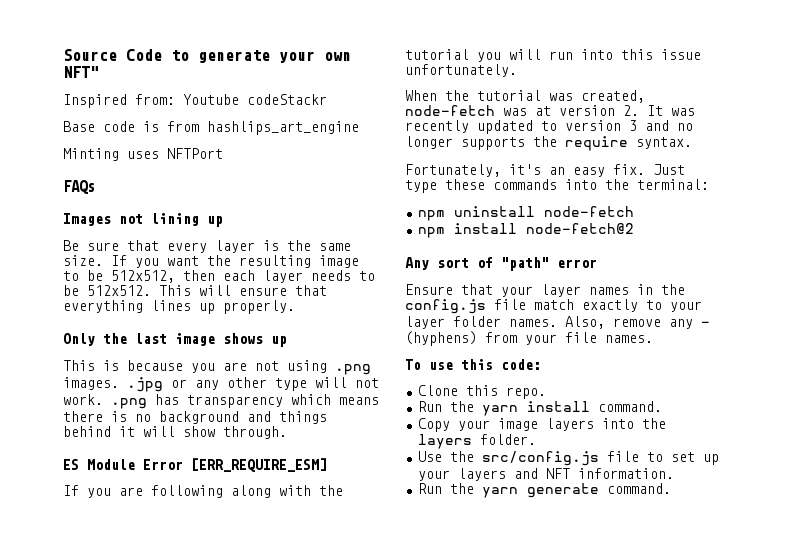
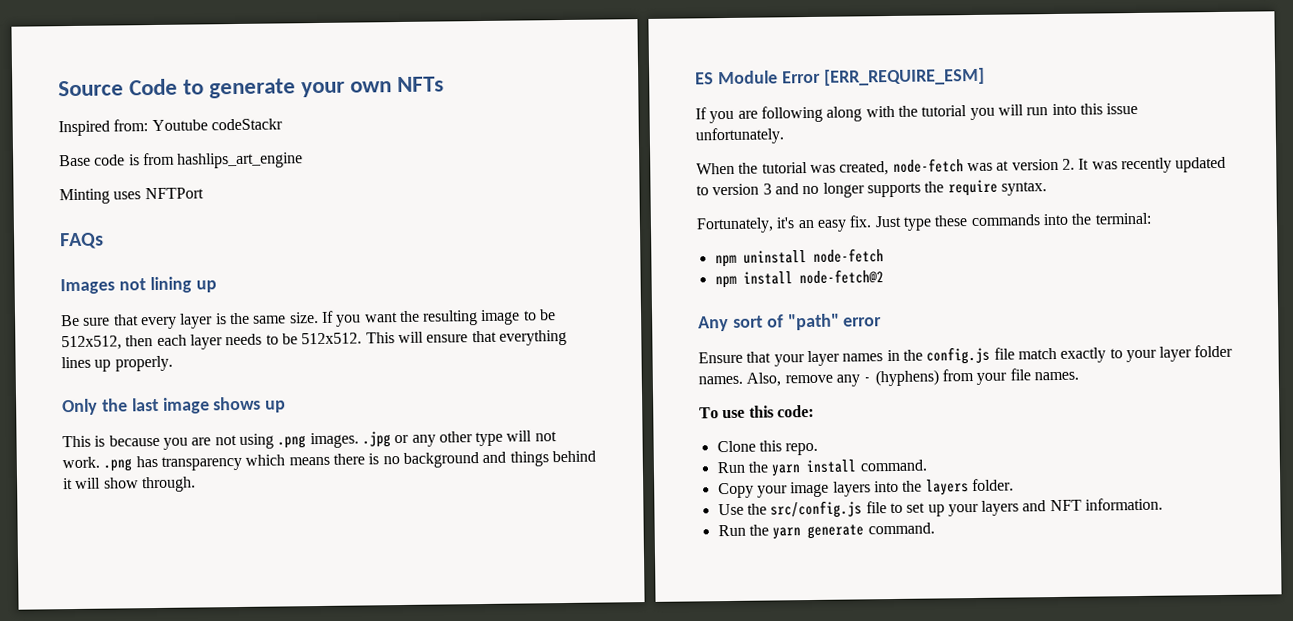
- Source Code to generate your own NFT"
+ Source Code to generate your own NFTs

